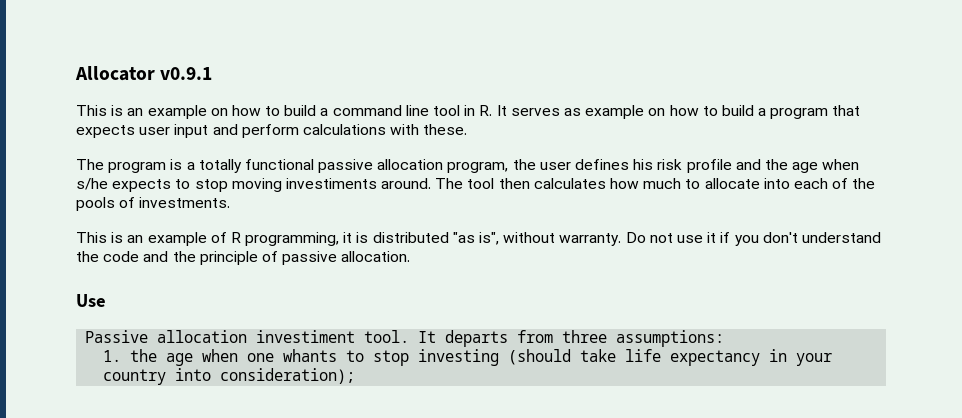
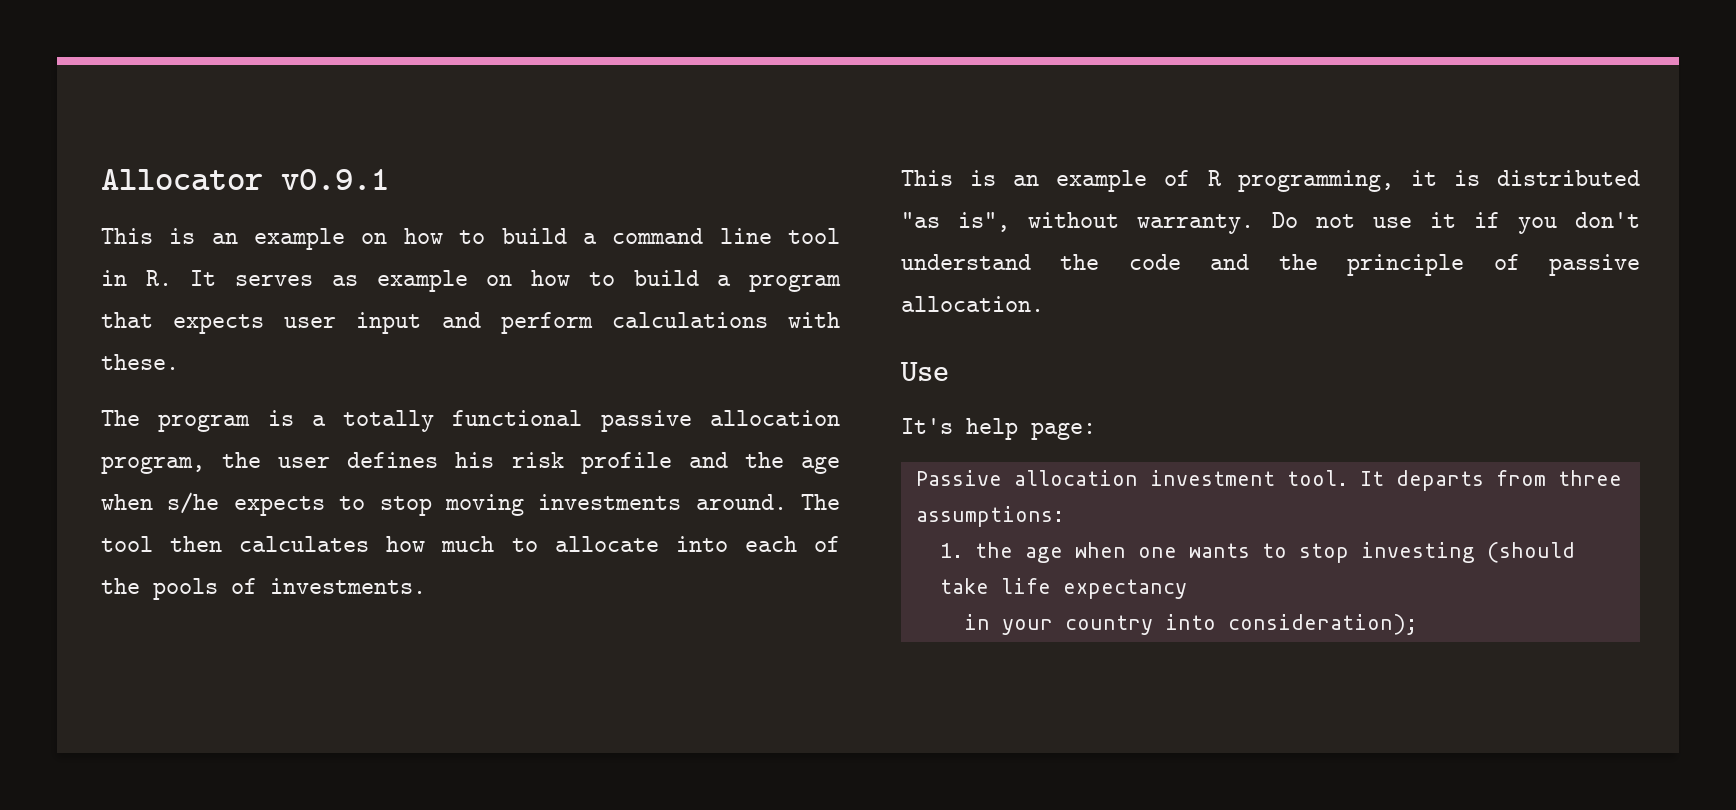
- The program is a totally functional passive allocation program, the user defines his risk profile and the age when s/he expects to stop moving investiments around.
+ The program is a totally functional passive allocation program, the user defines his risk profile and the age when s/he expects to stop moving investments around.
+ It's help page:
- Passive allocation investiment tool.
+ Passive allocation investment tool.
- 1. the age when one whants to stop investing (should take life expectancy in your country into consideration);
+ 1. the age when one wants to stop investing (should take life expectancy
+ in your country into consideration);

